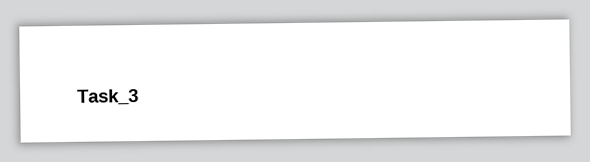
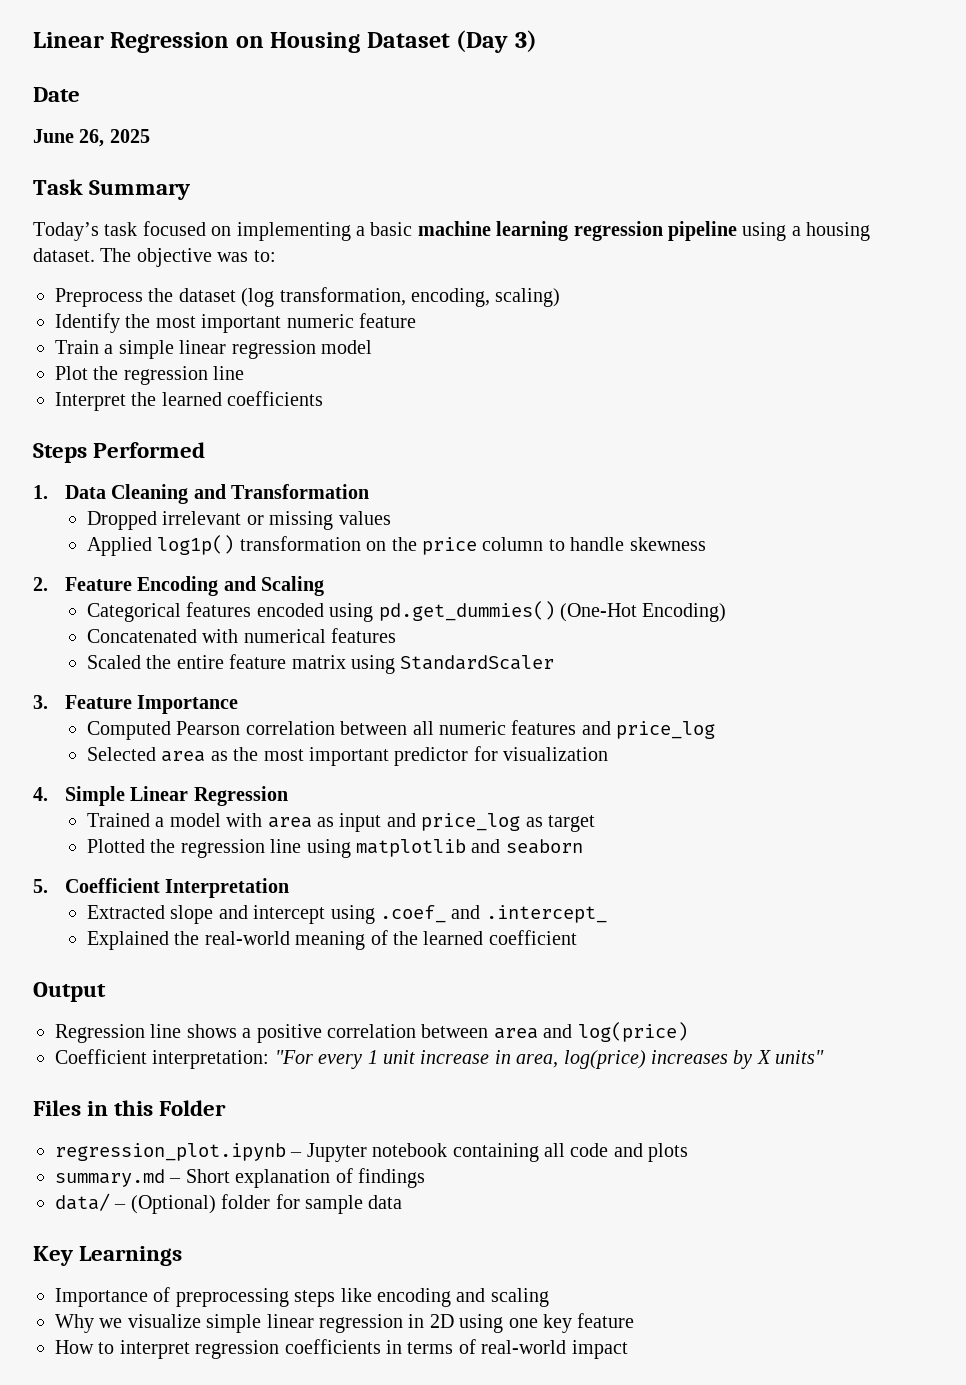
- Task_3
+ Linear Regression on Housing Dataset (Day 3)
+ Date
+ June 26, 2025
+ Task Summary
+ Today’s task focused on implementing a basic machine learning regression pipeline using a housing dataset. The objective was to:
+ Preprocess the dataset (log transformation, encoding, scaling)
+ Identify the most important numeric feature
+ Train a simple linear regression model
+ Plot the regression line
+ Interpret the learned coefficients
+ Steps Performed
+ 1. Data Cleaning and Transformation
+ Dropped irrelevant or missing values
+ Applied log1p() transformation on the price column to handle skewness
+ 2. Feature Encoding and Scaling
+ Categorical features encoded using pd.get_dummies() (One-Hot Encoding)
+ Concatenated with numerical features
+ Scaled the entire feature matrix using StandardScaler
+ 3. Feature Importance
+ Computed Pearson correlation between all numeric features and price_log
+ Selected area as the most important predictor for visualization
+ 4. Simple Linear Regression
+ Trained a model with area as input and price_log as target
+ Plotted the regression line using matplotlib and seaborn
+ 5. Coefficient Interpretation
+ Extracted slope and intercept using .coef_ and .intercept_
+ Explained the real-world meaning of the learned coefficient
+ Output
+ Regression line shows a positive correlation between area and log(price)
+ Coefficient interpretation: "For every 1 unit increase in area, log(price) increases by X units"
+ Files in this Folder
+ regression_plot.ipynb – Jupyter notebook containing all code and plots
+ summary.md – Short explanation of findings
+ data/ – (Optional) folder for sample data
+ Key Learnings
+ Importance of preprocessing steps like encoding and scaling
+ Why we visualize simple linear regression in 2D using one key feature
+ How to interpret regression coefficients in terms of real-world impact

